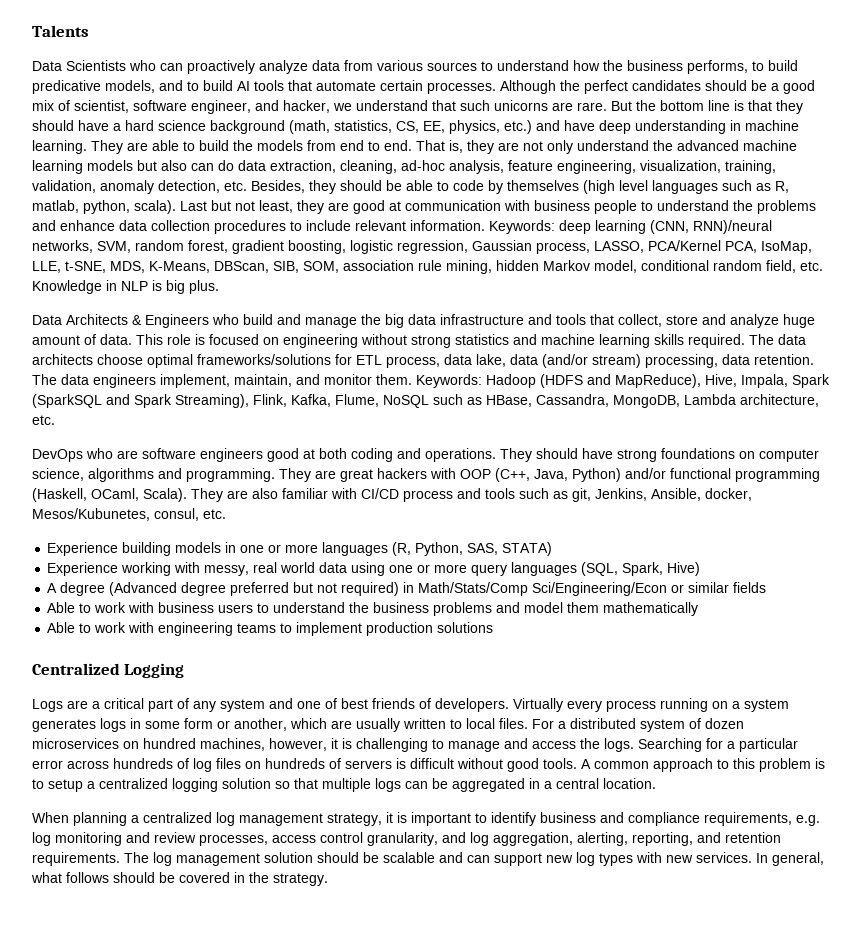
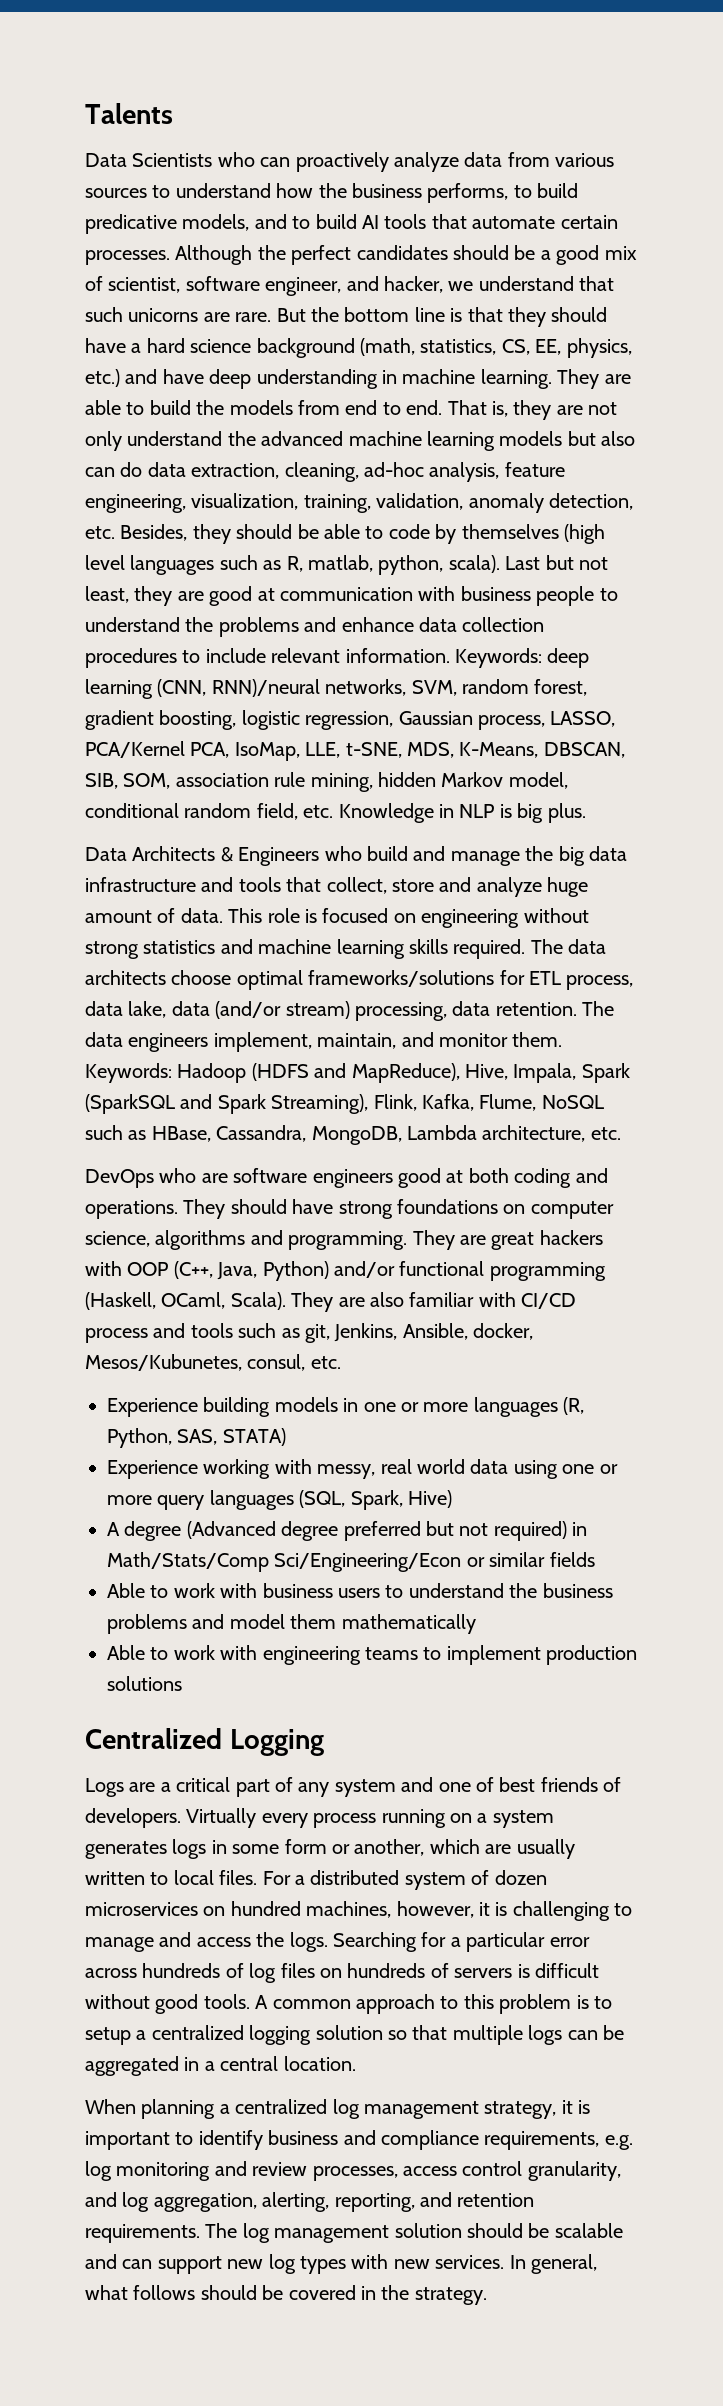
- Keywords: deep learning (CNN, RNN)/neural networks, SVM, random forest, gradient boosting, logistic regression, Gaussian process, LASSO, PCA/Kernel PCA, IsoMap, LLE, t-SNE, MDS, K-Means, DBScan, SIB, SOM, association rule mining, hidden Markov model, conditional random field, etc. Knowledge in NLP is big plus.
+ Keywords: deep learning (CNN, RNN)/neural networks, SVM, random forest, gradient boosting, logistic regression, Gaussian process, LASSO, PCA/Kernel PCA, IsoMap, LLE, t-SNE, MDS, K-Means, DBSCAN, SIB, SOM, association rule mining, hidden Markov model, conditional random field, etc. Knowledge in NLP is big plus.

